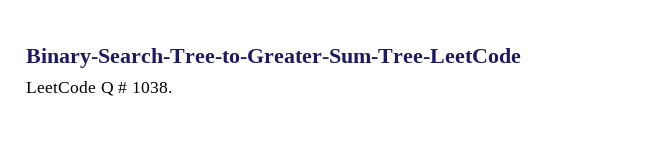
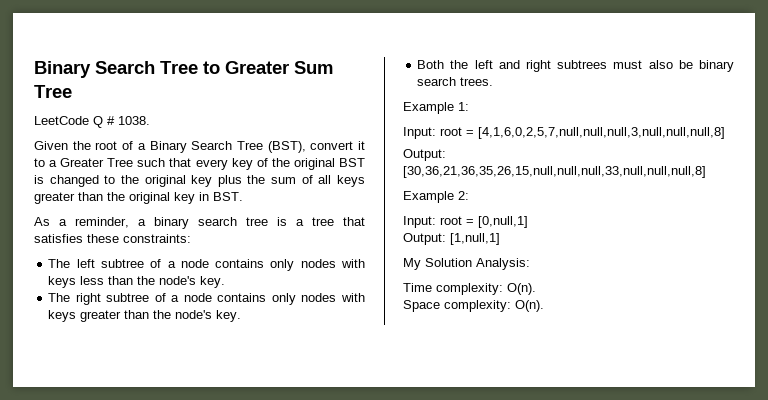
- Binary-Search-Tree-to-Greater-Sum-Tree-LeetCode
+ Binary Search Tree to Greater Sum Tree
  LeetCode Q # 1038.
+ Given the root of a Binary Search Tree (BST), convert it to a Greater Tree such that every key of the original BST is changed to the original key plus the sum of all keys greater than the original key in BST.
+ As a reminder, a binary search tree is a tree that satisfies these constraints:
+ The left subtree of a node contains only nodes with keys less than the node's key.
+ The right subtree of a node contains only nodes with keys greater than the node's key.
+ Both the left and right subtrees must also be binary search trees.
+ Example 1:
+ Input: root = [4,1,6,0,2,5,7,null,null,null,3,null,null,null,8]
+ Output: [30,36,21,36,35,26,15,null,null,null,33,null,null,null,8]
+ Example 2:
+ Input: root = [0,null,1]
+ Output: [1,null,1]
+ My Solution Analysis:
+ Time complexity: O(n).
+ Space complexity: O(n).

